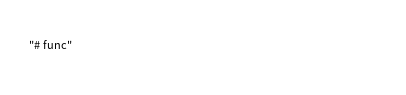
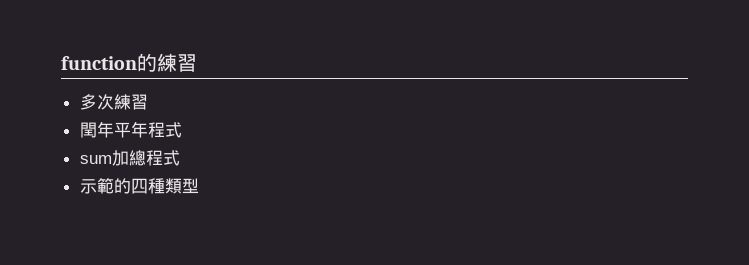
- "# func"
+ function的練習
+ 多次練習
+ 閏年平年程式
+ sum加總程式
+ 示範的四種類型

